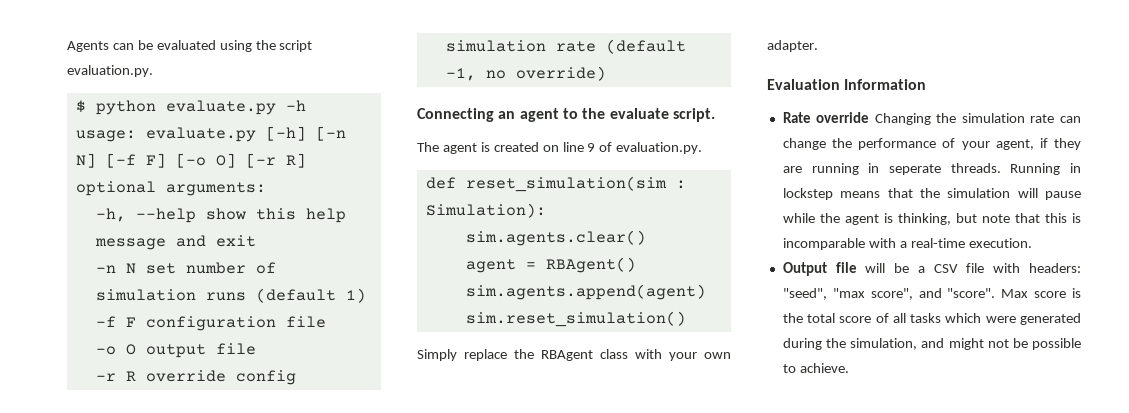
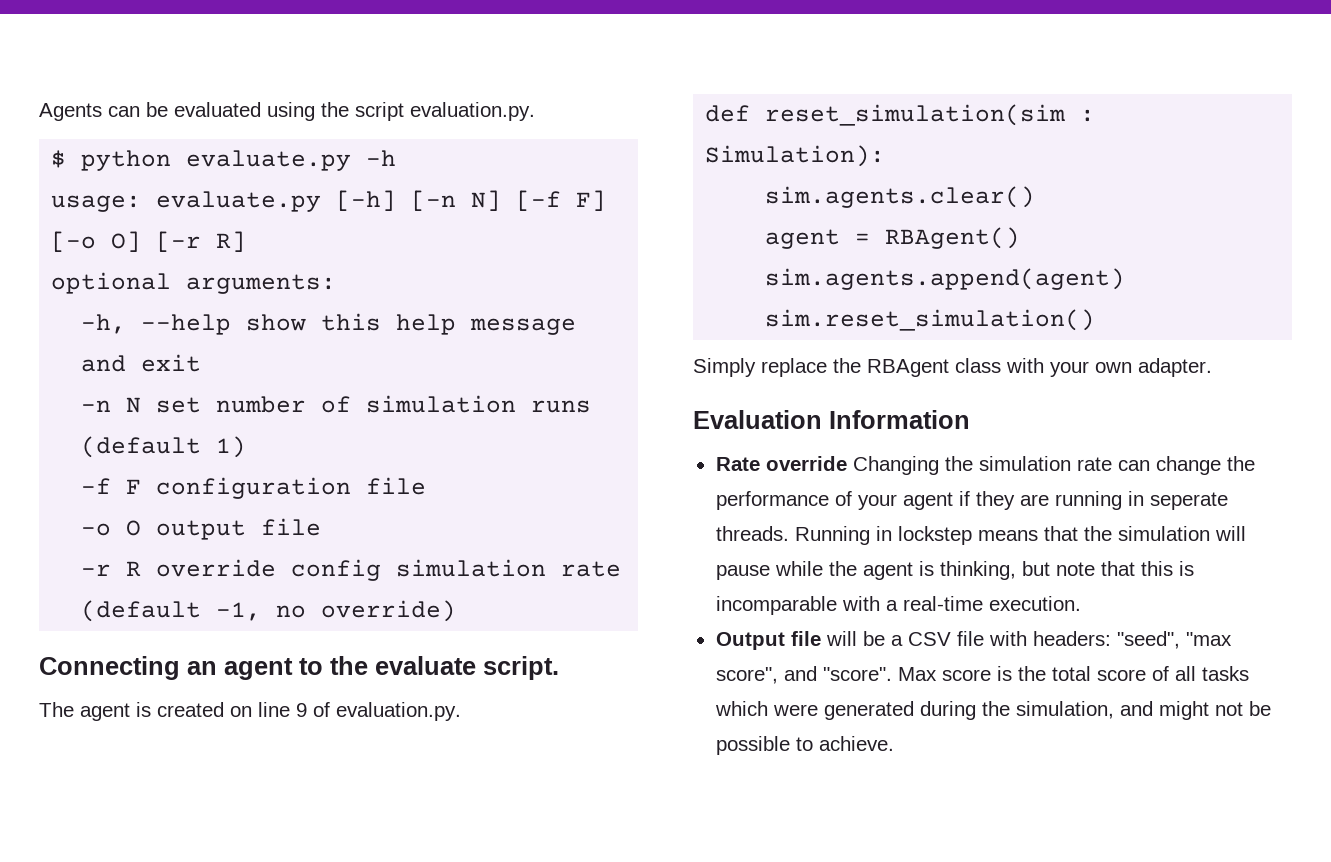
- Rate override Changing the simulation rate can change the performance of your agent, if they are running in seperate threads.
+ Rate override Changing the simulation rate can change the performance of your agent if they are running in seperate threads.

